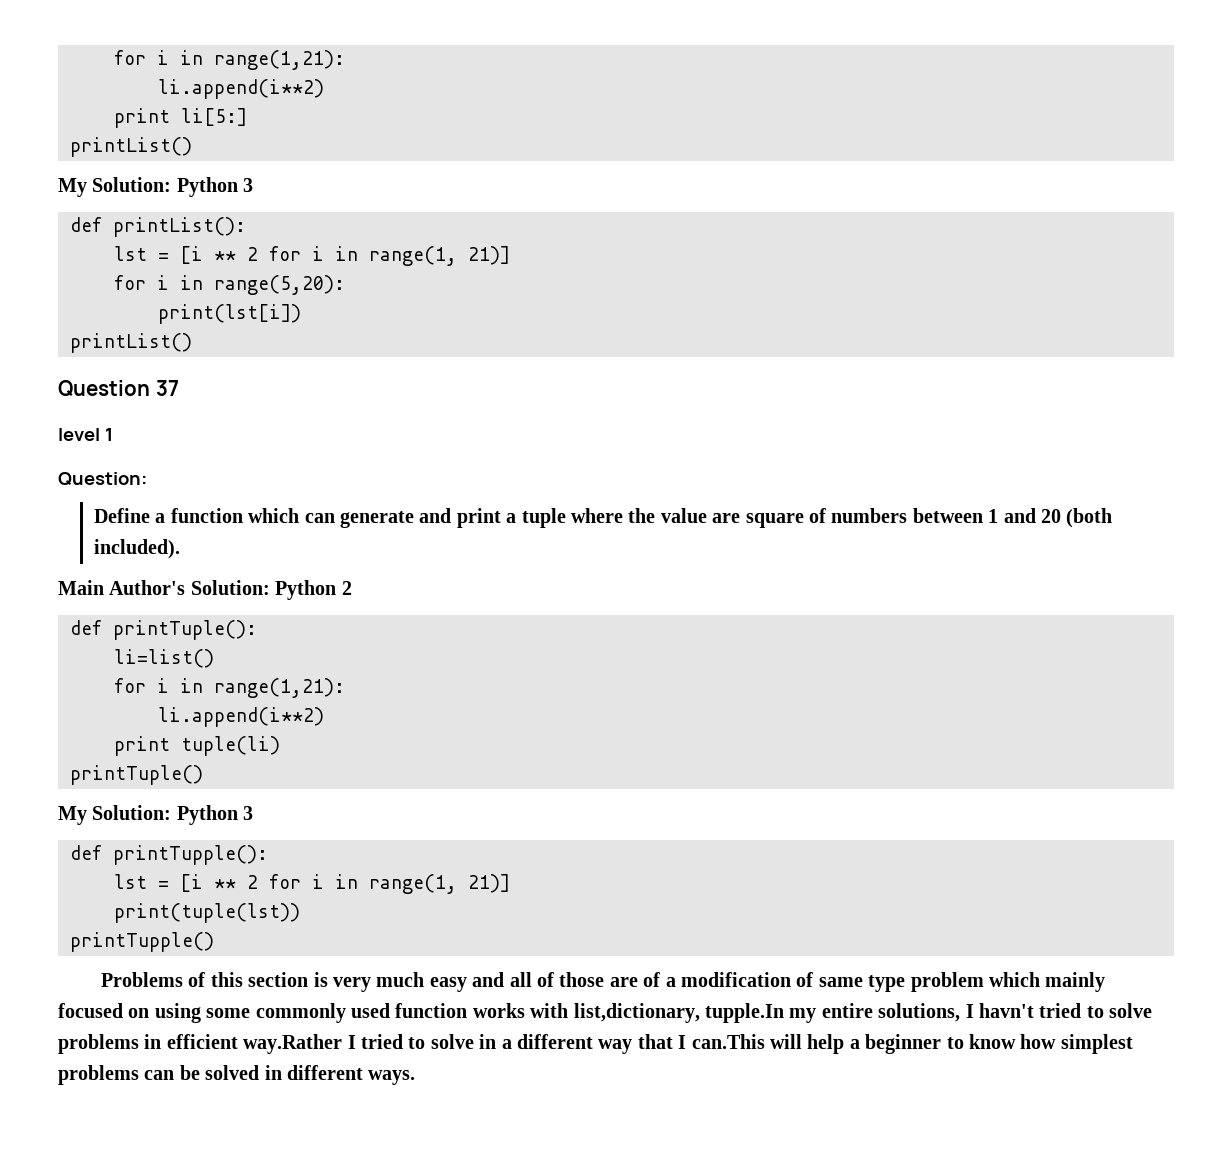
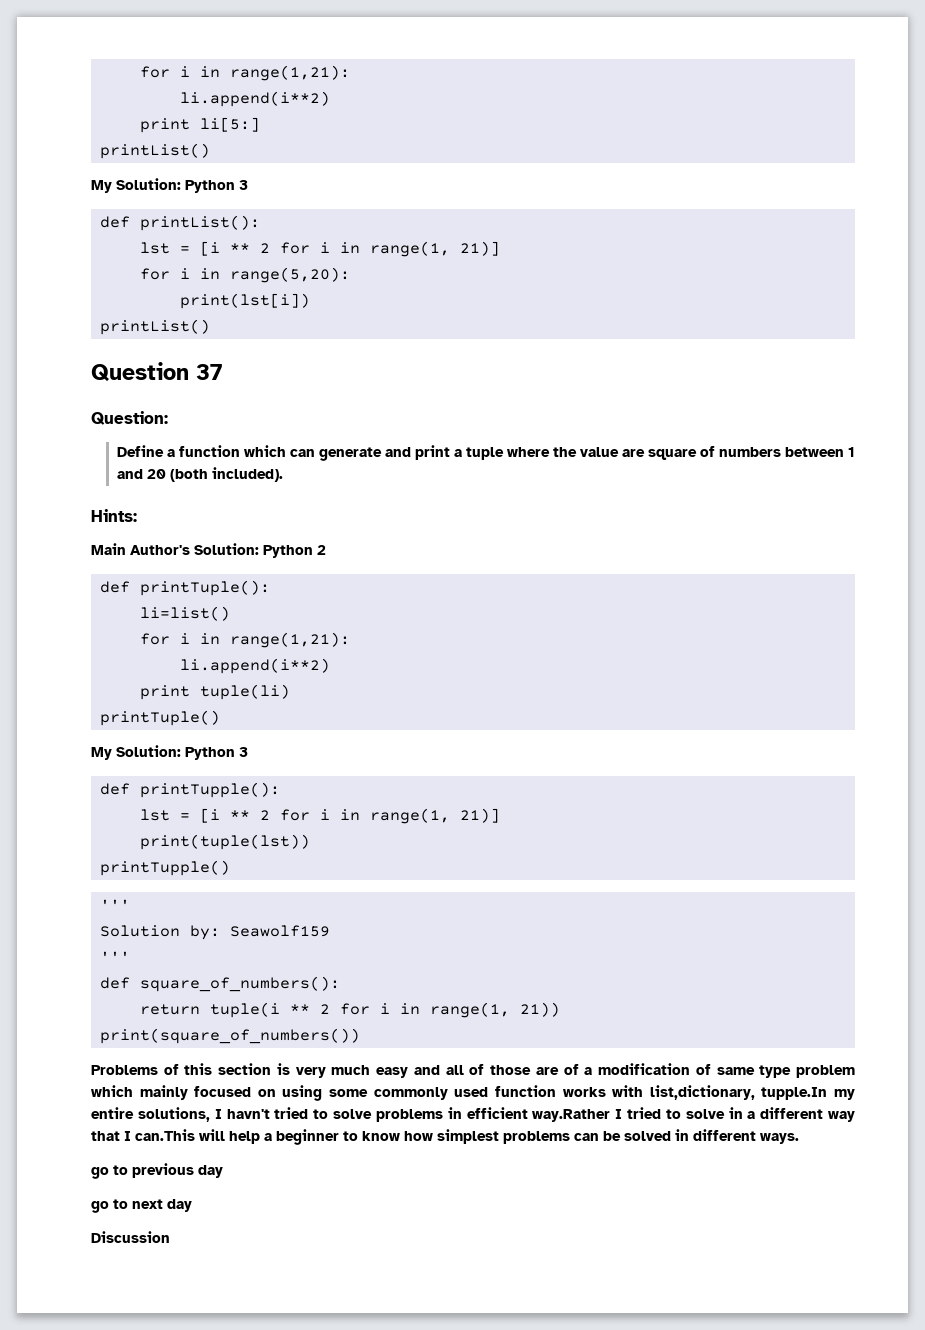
- level 1
+ Hints:
  printTupple()
+ '''
+ Solution by: Seawolf159
+ '''
+ def square_of_numbers():
+ return tuple(i ** 2 for i in range(1, 21))
+ print(square_of_numbers())
+ go to previous day
+ go to next day
+ Discussion

